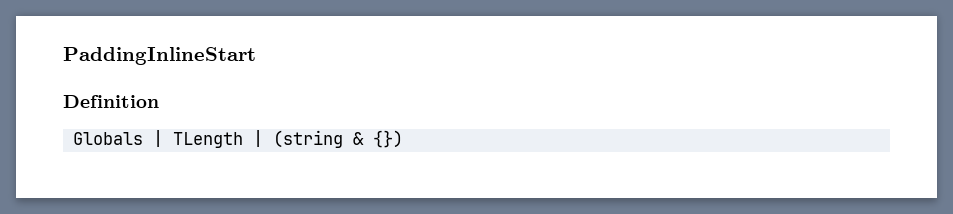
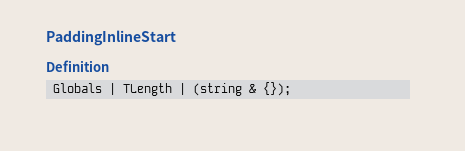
- Globals | TLength | (string & {})
+ Globals | TLength | (string & {});

